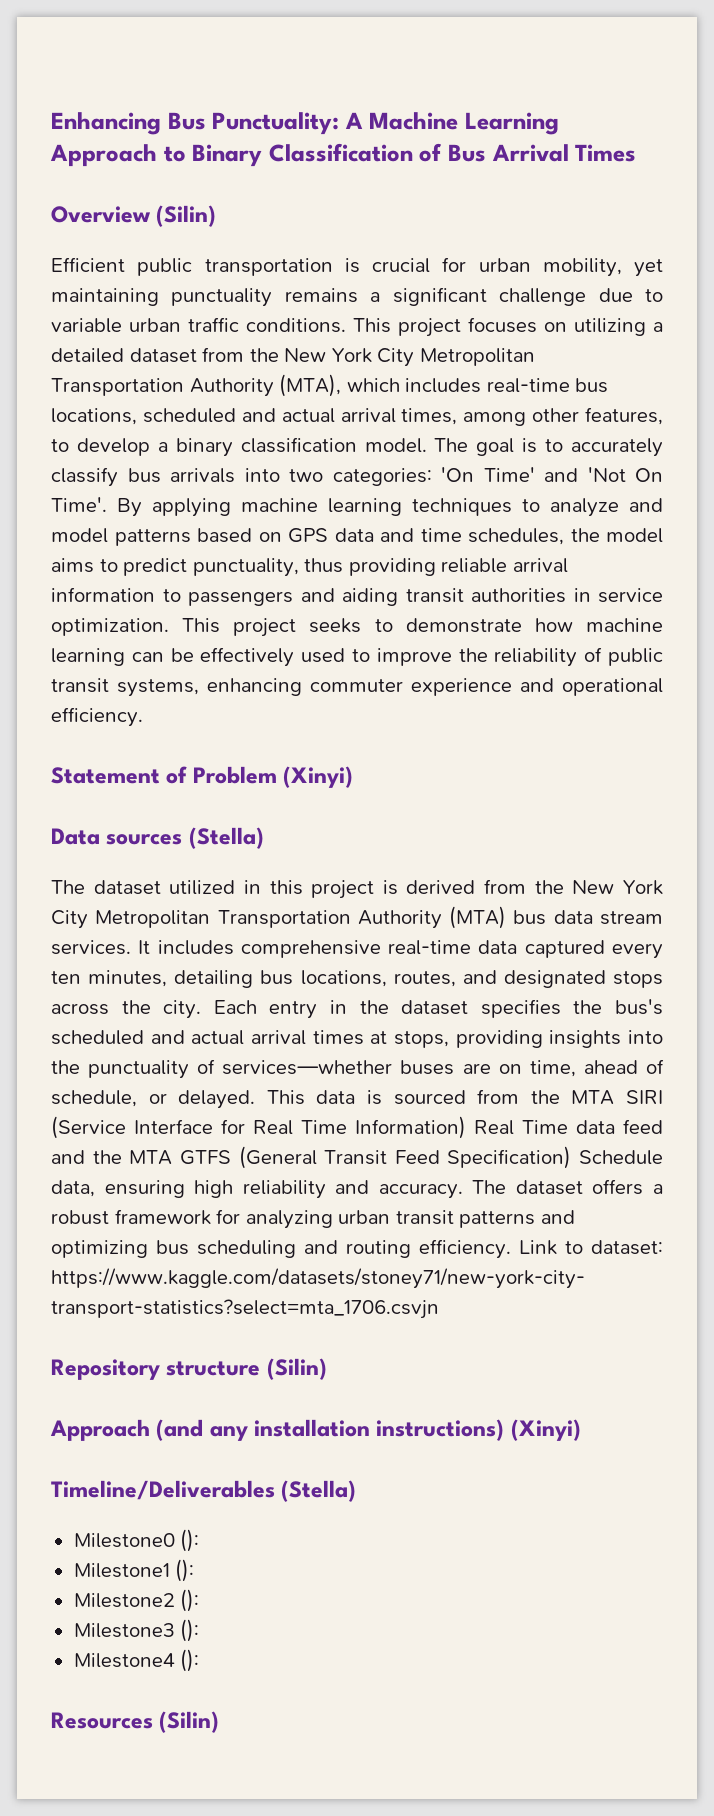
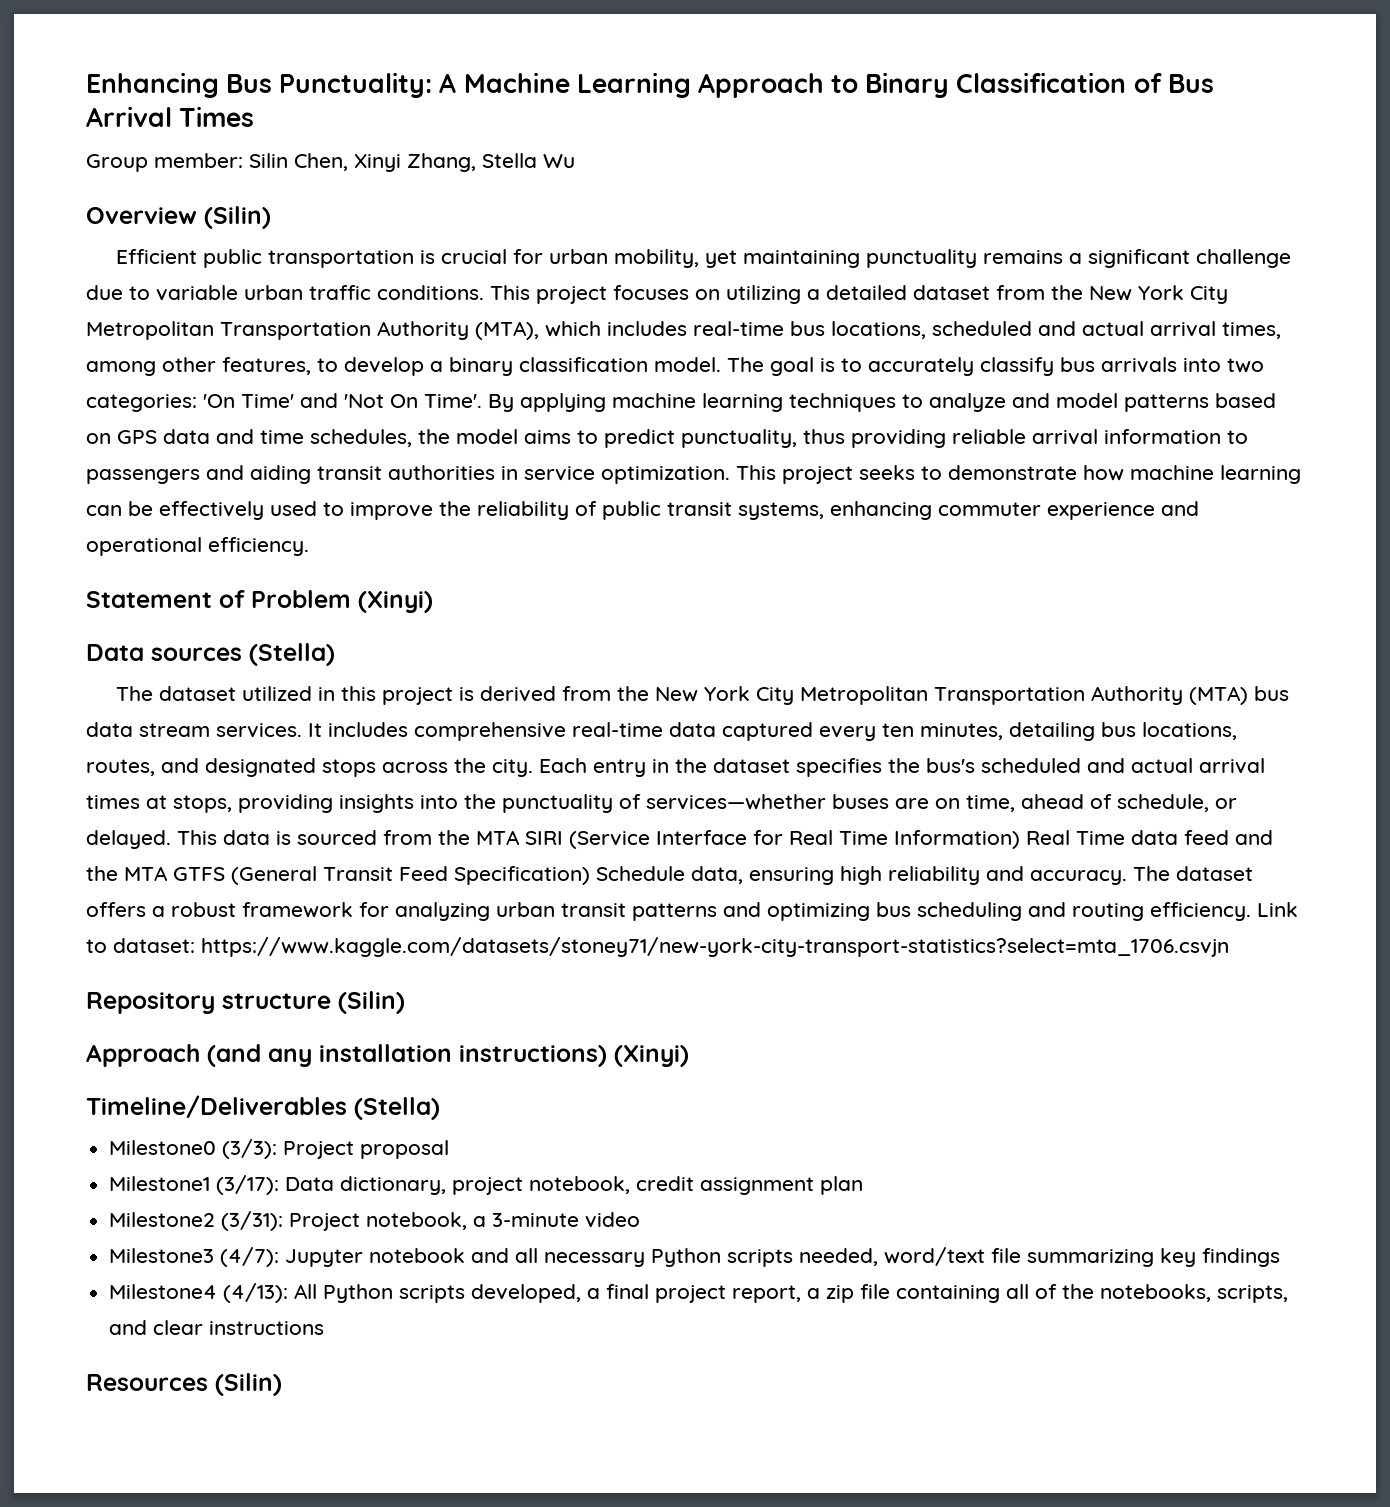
+ Group member: Silin Chen, Xinyi Zhang, Stella Wu
- Milestone0 ():
- Milestone1 ():
- Milestone2 ():
- Milestone3 ():
- Milestone4 ():
+ Milestone0 (3/3): Project proposal
+ Milestone1 (3/17): Data dictionary, project notebook, credit assignment plan
+ Milestone2 (3/31): Project notebook, a 3-minute video
+ Milestone3 (4/7): Jupyter notebook and all necessary Python scripts needed, word/text file summarizing key findings
+ Milestone4 (4/13): All Python scripts developed, a final project report, a zip file containing all of the notebooks, scripts, and clear instructions

